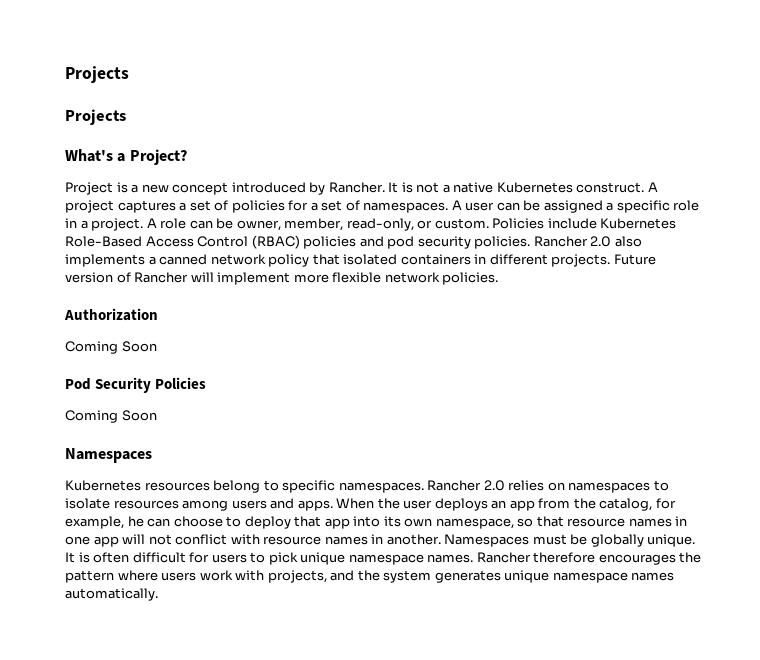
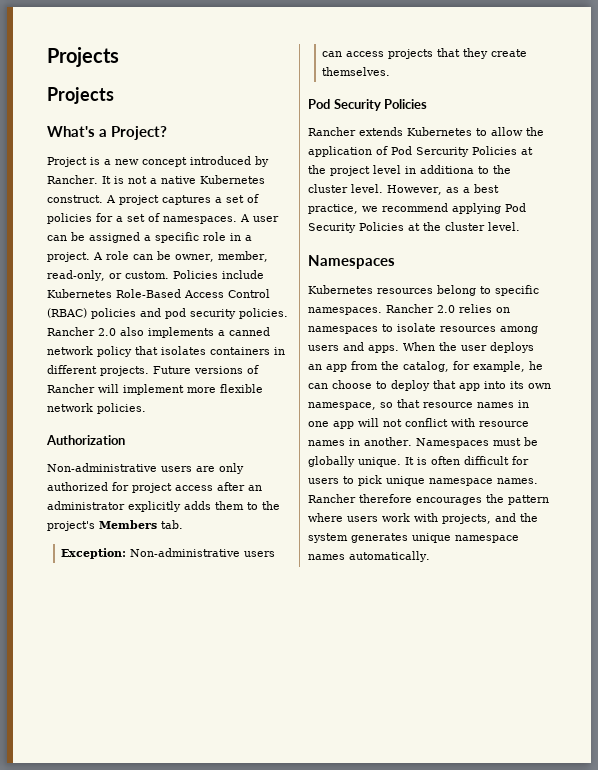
- Rancher 2.0 also implements a canned network policy that isolated containers in different projects.
+ Rancher 2.0 also implements a canned network policy that isolates containers in different projects.
- Future version of Rancher will implement more flexible network policies.
+ Future versions of Rancher will implement more flexible network policies.
  Authorization
- Coming Soon
+ Non-administrative users are only authorized for project access after an administrator explicitly adds them to the project's Members tab.
+ Exception: Non-administrative users can access projects that they create themselves.
  Pod Security Policies
- Coming Soon
+ Rancher extends Kubernetes to allow the application of Pod Sercurity Policies at the project level in additiona to the cluster level. However, as a best practice, we recommend applying Pod Security Policies at the cluster level.

